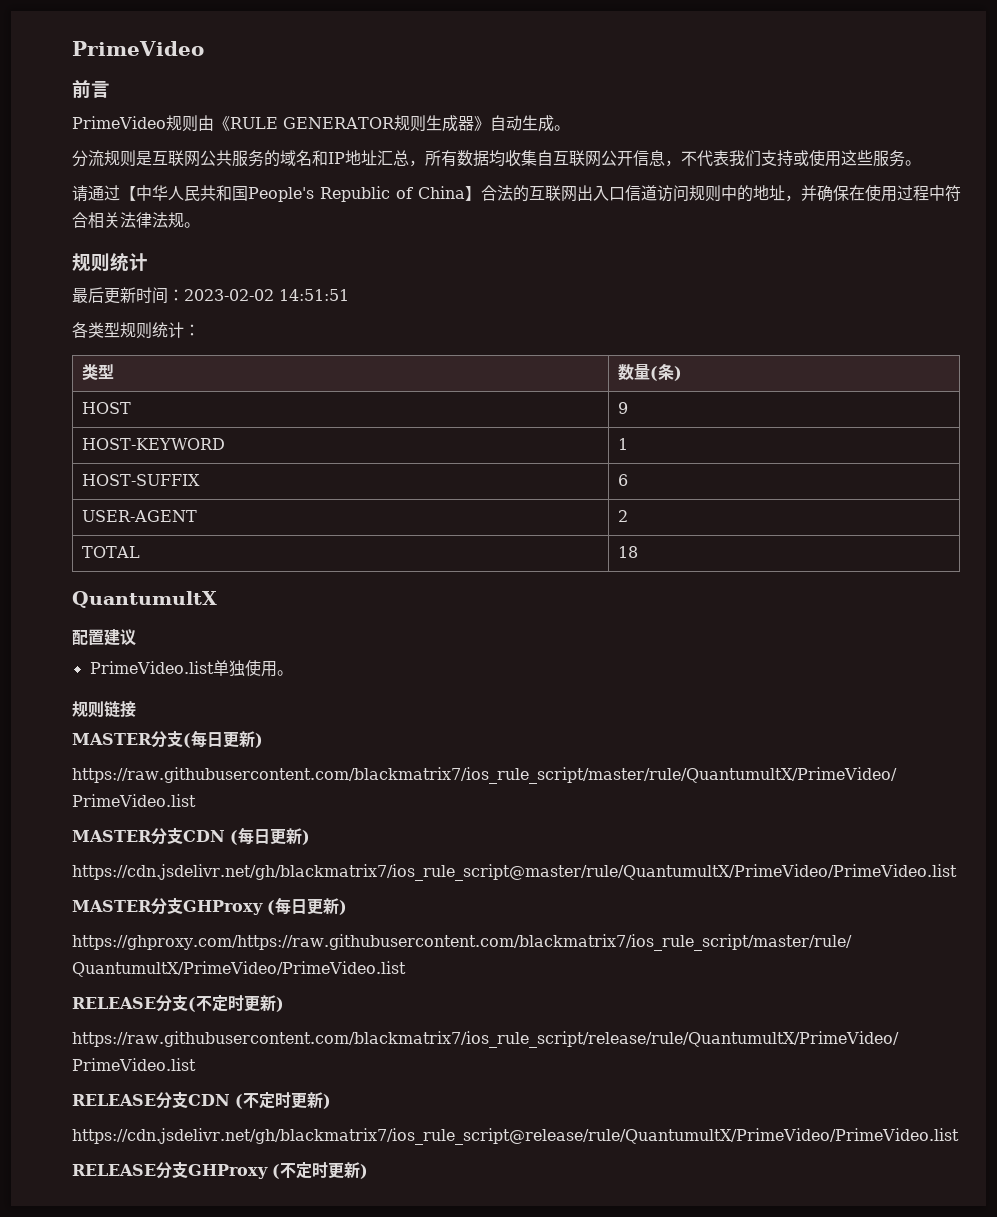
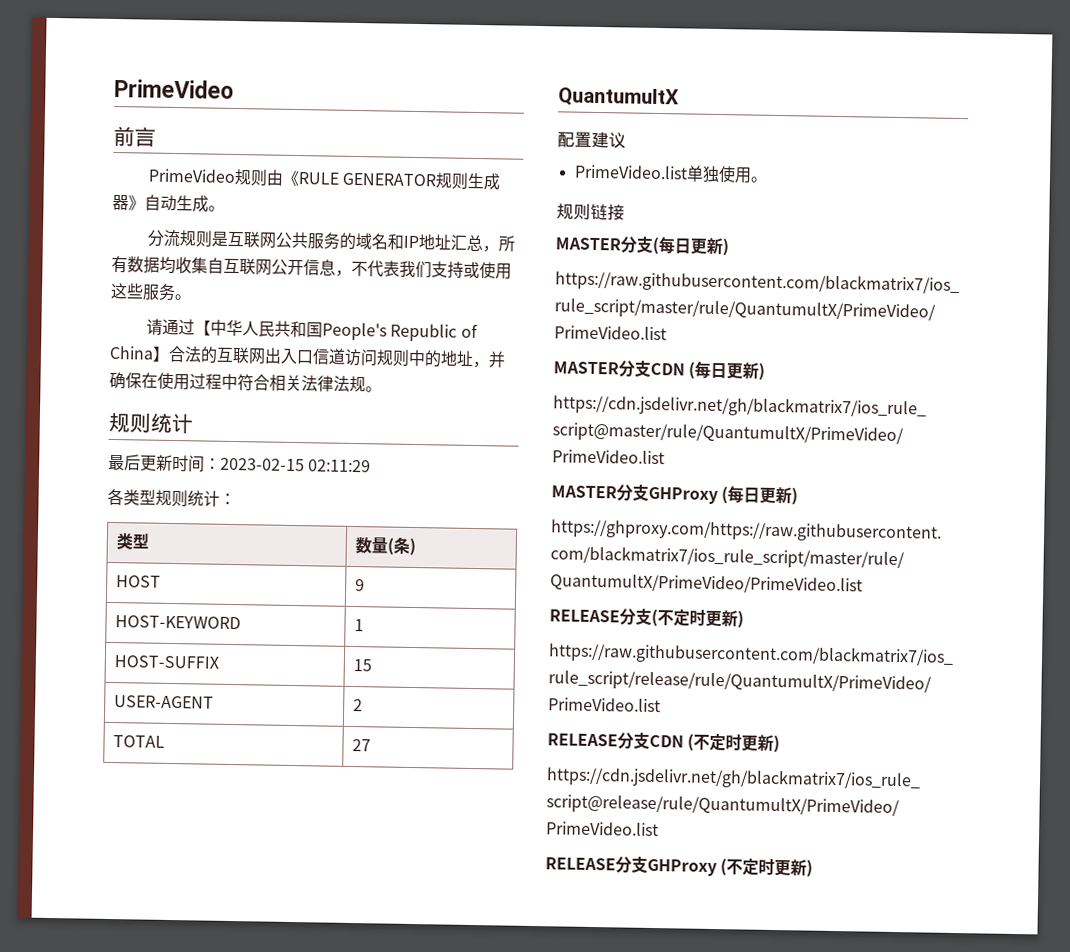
- 最后更新时间：2023-02-02 14:51:51
+ 最后更新时间：2023-02-15 02:11:29
- HOST-SUFFIX | 6
+ HOST-SUFFIX | 15
- TOTAL | 18
+ TOTAL | 27

